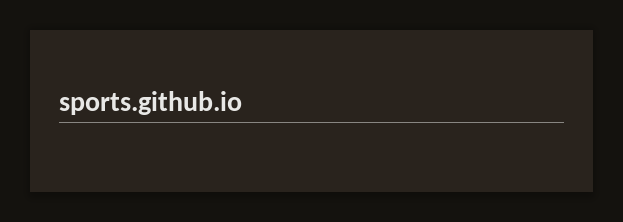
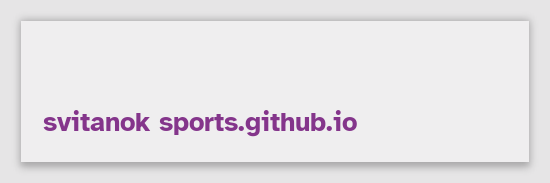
- sports.github.io
+ svitanok sports.github.io

